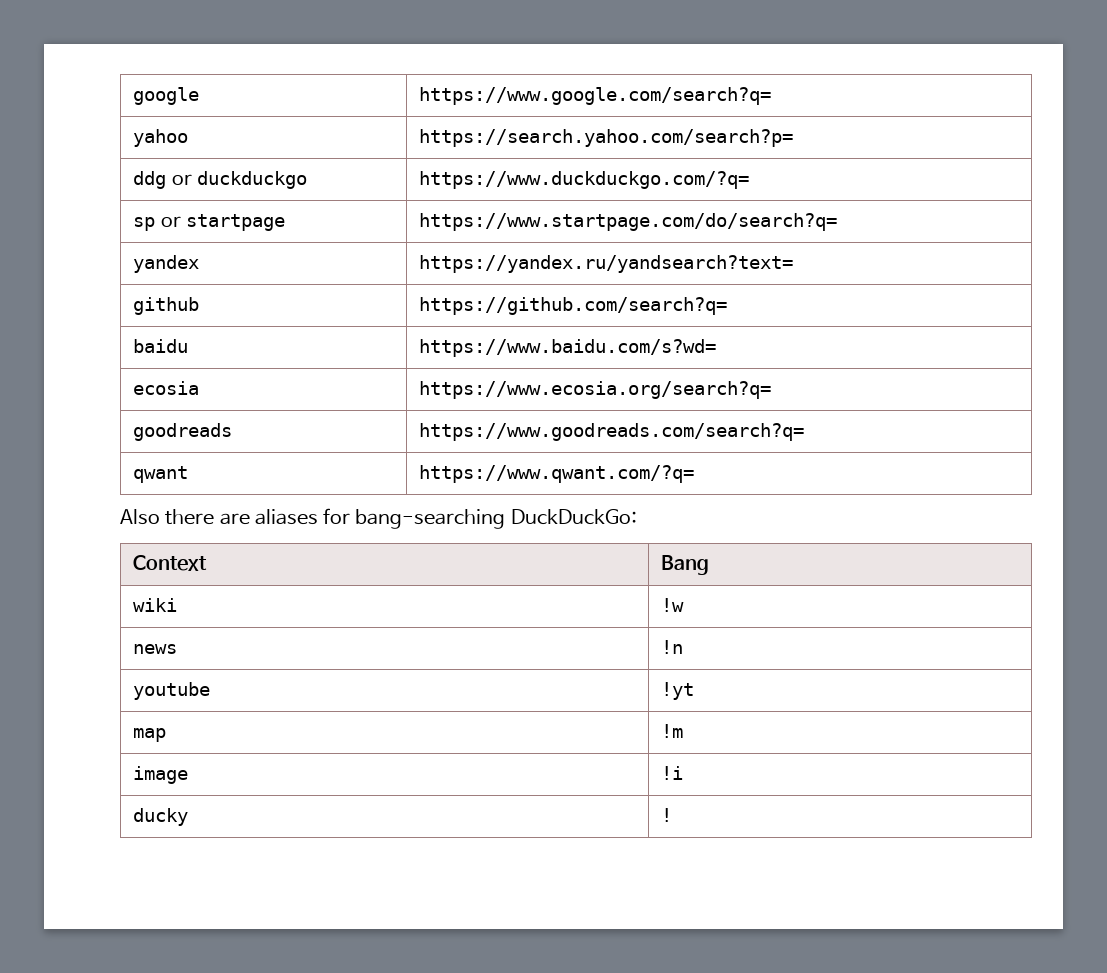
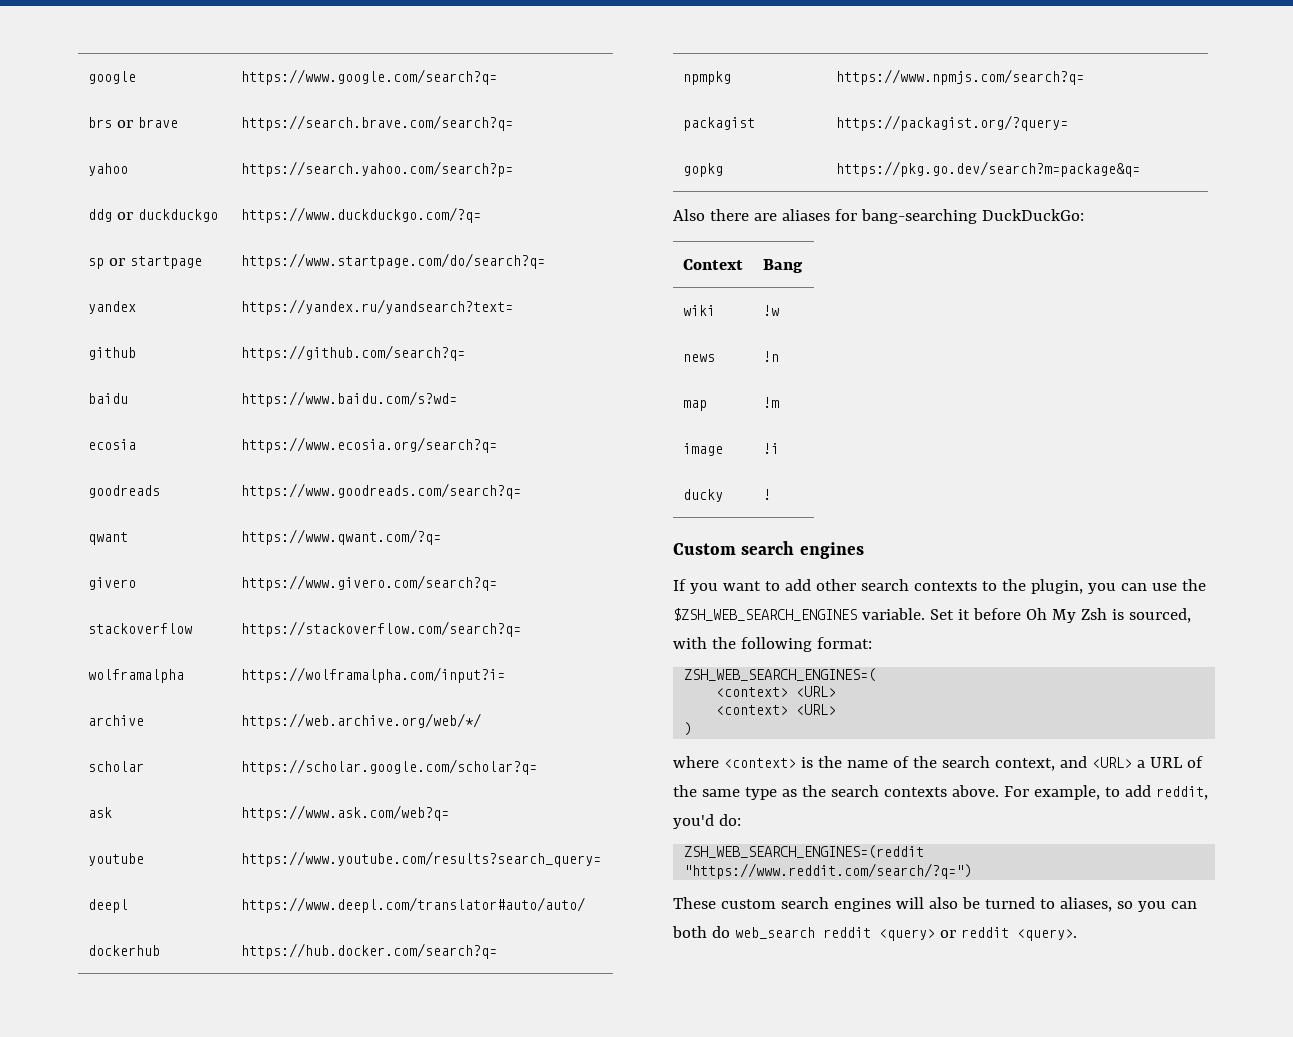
+ brs or brave | https://search.brave.com/search?q=
+ givero | https://www.givero.com/search?q=
+ stackoverflow | https://stackoverflow.com/search?q=
+ wolframalpha | https://wolframalpha.com/input?i=
+ archive | https://web.archive.org/web/*/
+ scholar | https://scholar.google.com/scholar?q=
+ ask | https://www.ask.com/web?q=
+ youtube | https://www.youtube.com/results?search_query=
+ deepl | https://www.deepl.com/translator#auto/auto/
+ dockerhub | https://hub.docker.com/search?q=
+ npmpkg | https://www.npmjs.com/search?q=
+ packagist | https://packagist.org/?query=
+ gopkg | https://pkg.go.dev/search?m=package&q=
- youtube | !yt
+ Custom search engines
+ If you want to add other search contexts to the plugin, you can use the $ZSH_WEB_SEARCH_ENGINES variable. Set it before Oh My Zsh is sourced, with the following format:
+ ZSH_WEB_SEARCH_ENGINES=(
+ <context> <URL>
+ <context> <URL>
+ )
+ where <context> is the name of the search context, and <URL> a URL of the same type as the search contexts above. For example, to add reddit, you'd do:
+ ZSH_WEB_SEARCH_ENGINES=(reddit "https://www.reddit.com/search/?q=")
+ These custom search engines will also be turned to aliases, so you can both do web_search reddit <query> or reddit <query>.

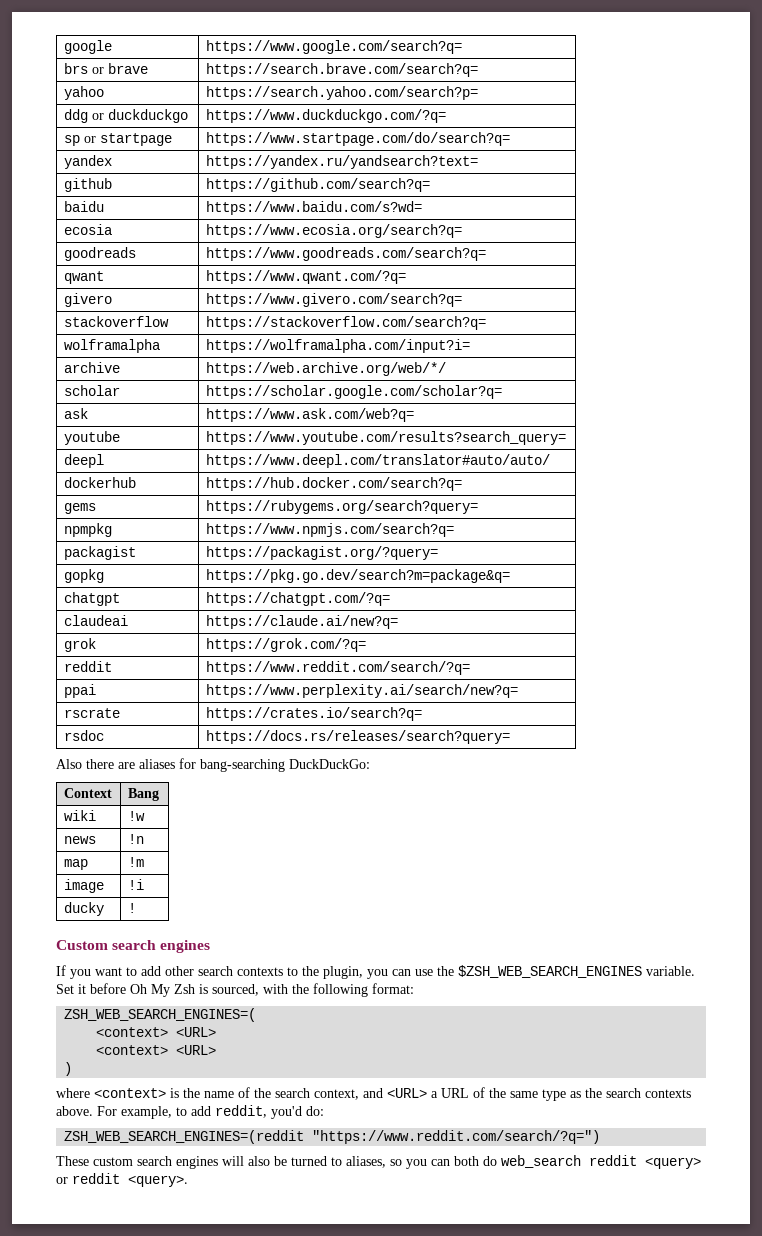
+ gems | https://rubygems.org/search?query=
+ chatgpt | https://chatgpt.com/?q=
+ claudeai | https://claude.ai/new?q=
+ grok | https://grok.com/?q=
+ reddit | https://www.reddit.com/search/?q=
+ ppai | https://www.perplexity.ai/search/new?q=
+ rscrate | https://crates.io/search?q=
+ rsdoc | https://docs.rs/releases/search?query=

